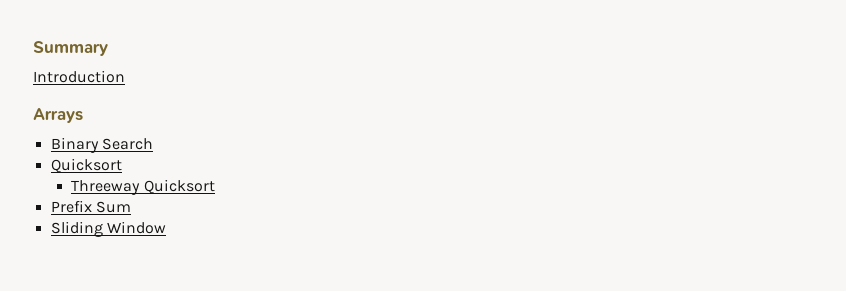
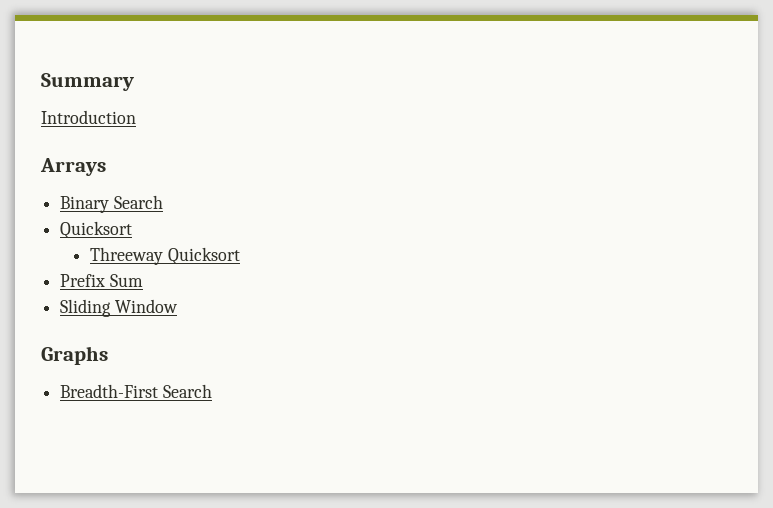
+ Graphs
+ Breadth-First Search

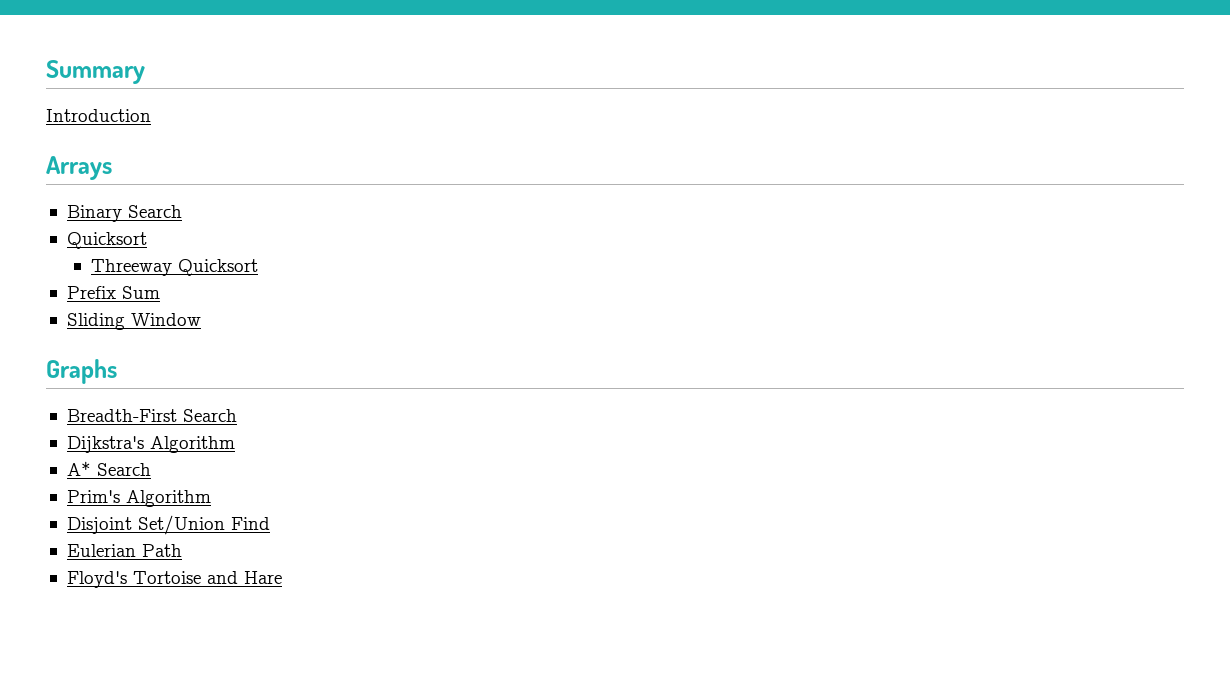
+ Dijkstra's Algorithm
+ A* Search
+ Prim's Algorithm
+ Disjoint Set/Union Find
+ Eulerian Path
+ Floyd's Tortoise and Hare

